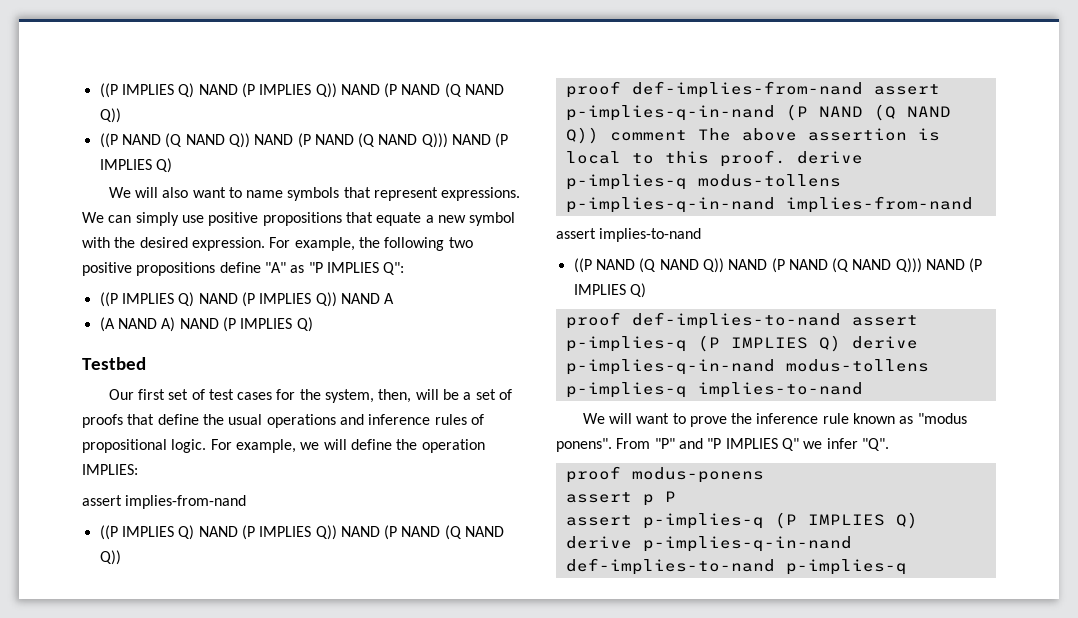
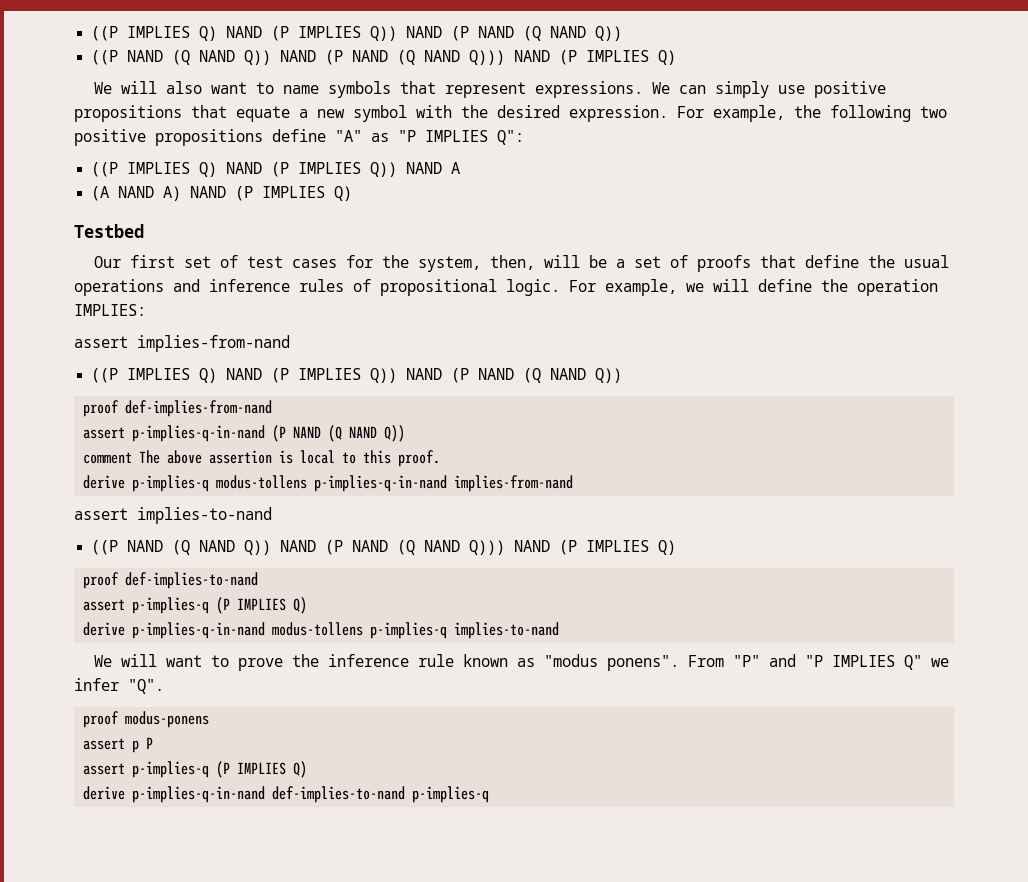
- proof def-implies-from-nand assert p-implies-q-in-nand (P NAND (Q NAND Q)) comment The above assertion is local to this proof. derive p-implies-q modus-tollens p-implies-q-in-nand implies-from-nand
+ proof def-implies-from-nand
+ assert p-implies-q-in-nand (P NAND (Q NAND Q))
+ comment The above assertion is local to this proof.
+ derive p-implies-q modus-tollens p-implies-q-in-nand implies-from-nand
- proof def-implies-to-nand assert p-implies-q (P IMPLIES Q) derive p-implies-q-in-nand modus-tollens p-implies-q implies-to-nand
+ proof def-implies-to-nand
+ assert p-implies-q (P IMPLIES Q)
+ derive p-implies-q-in-nand modus-tollens p-implies-q implies-to-nand

